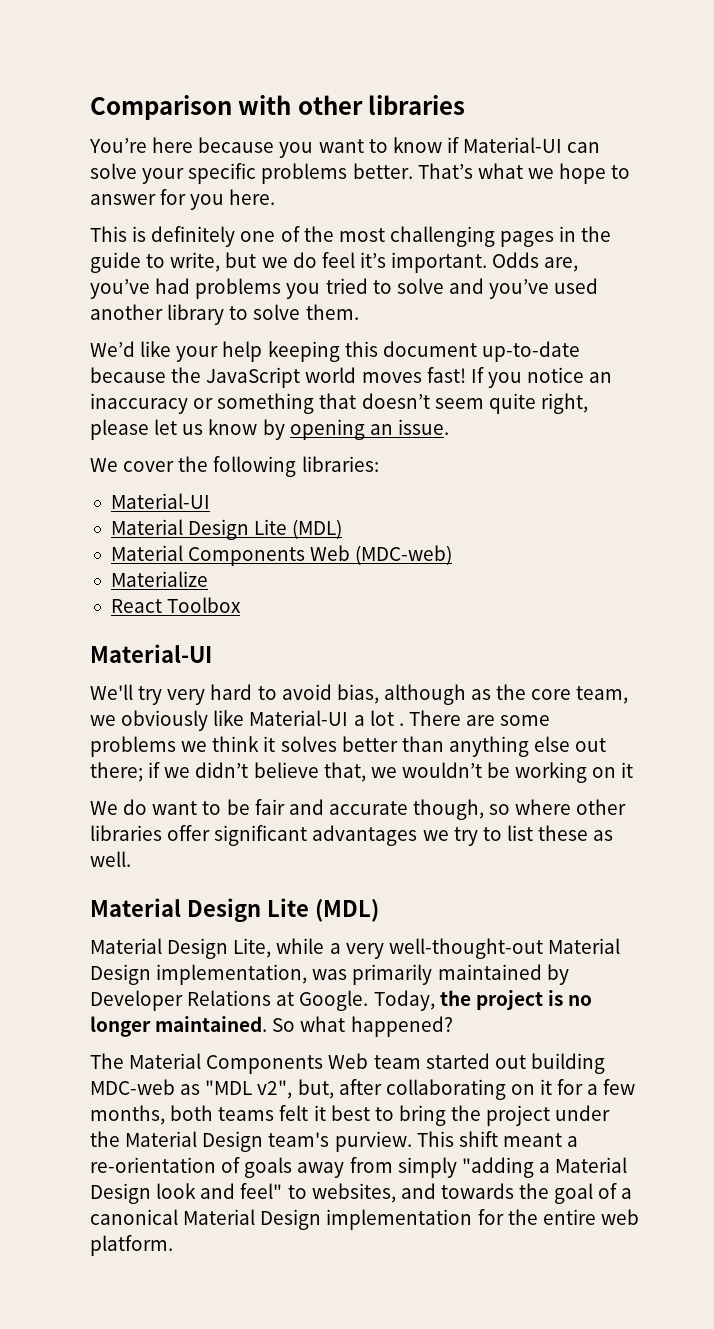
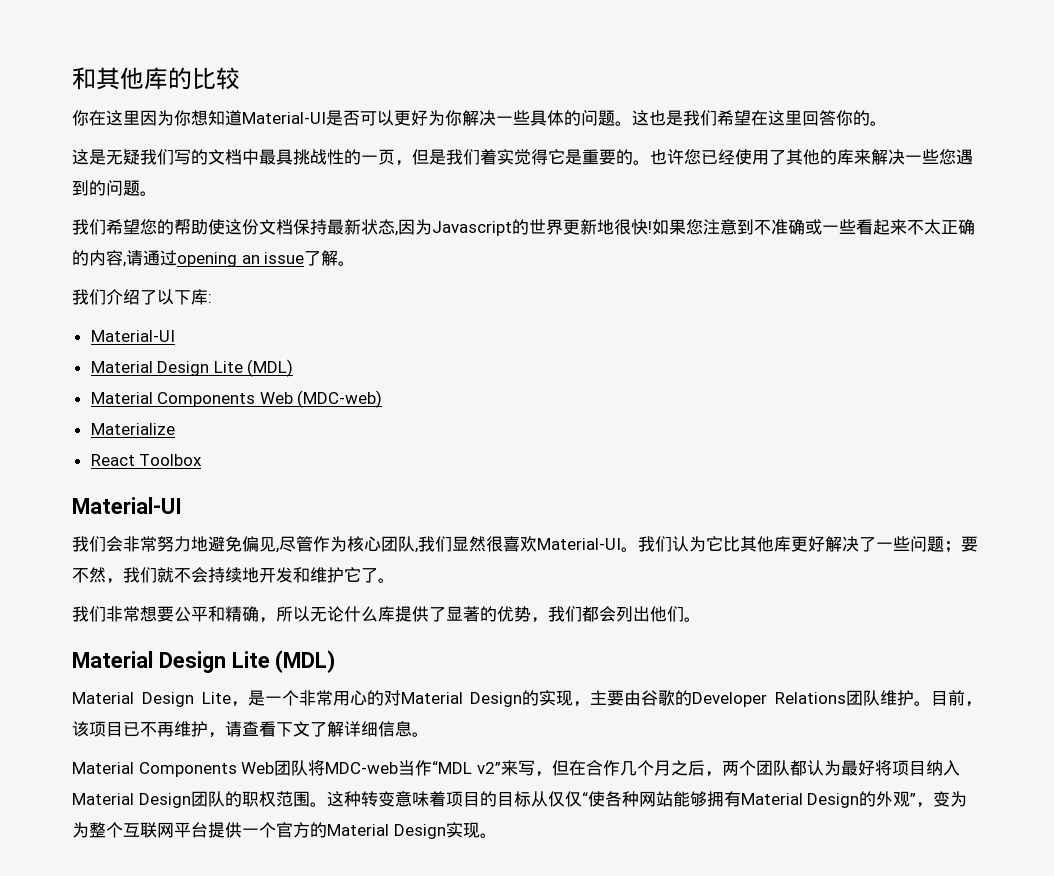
- Comparison with other libraries
- You’re here because you want to know if Material-UI can solve your specific problems better. That’s what we hope to answer for you here.
- This is definitely one of the most challenging pages in the guide to write, but we do feel it’s important. Odds are, you’ve had problems you tried to solve and you’ve used another library to solve them.
- We’d like your help keeping this document up-to-date because the JavaScript world moves fast! If you notice an inaccuracy or something that doesn’t seem quite right, please let us know by opening an issue.
- We cover the following libraries:
+ 和其他库的比较
+ 你在这里因为你想知道Material-UI是否可以更好为你解决一些具体的问题。这也是我们希望在这里回答你的。
+ 这是无疑我们写的文档中最具挑战性的一页，但是我们着实觉得它是重要的。也许您已经使用了其他的库来解决一些您遇到的问题。
+ 我们希望您的帮助使这份文档保持最新状态,因为Javascript的世界更新地很快!如果您注意到不准确或一些看起来不太正确的内容,请通过opening an issue了解。
+ 我们介绍了以下库:
- We'll try very hard to avoid bias, although as the core team, we obviously like Material-UI a lot . There are some problems we think it solves better than anything else out there; if we didn’t believe that, we wouldn’t be working on it
- We do want to be fair and accurate though, so where other libraries offer significant advantages we try to list these as well.
+ 我们会非常努力地避免偏见,尽管作为核心团队,我们显然很喜欢Material-UI。我们认为它比其他库更好解决了一些问题；要不然，我们就不会持续地开发和维护它了。
+ 我们非常想要公平和精确，所以无论什么库提供了显著的优势，我们都会列出他们。
- Material Design Lite, while a very well-thought-out Material Design implementation, was primarily maintained by Developer Relations at Google. Today, the project is no longer maintained. So what happened?
- The Material Components Web team started out building MDC-web as "MDL v2", but, after collaborating on it for a few months, both teams felt it best to bring the project under the Material Design team's purview. This shift meant a re-orientation of goals away from simply "adding a Material Design look and feel" to websites, and towards the goal of a canonical Material Design implementation for the entire web platform.
+ Material Design Lite，是一个非常用心的对Material Design的实现，主要由谷歌的Developer Relations团队维护。目前，该项目已不再维护，请查看下文了解详细信息。
+ Material Components Web团队将MDC-web当作“MDL v2”来写，但在合作几个月之后，两个团队都认为最好将项目纳入Material Design团队的职权范围。这种转变意味着项目的目标从仅仅“使各种网站能够拥有Material Design的外观”，变为为整个互联网平台提供一个官方的Material Design实现。

